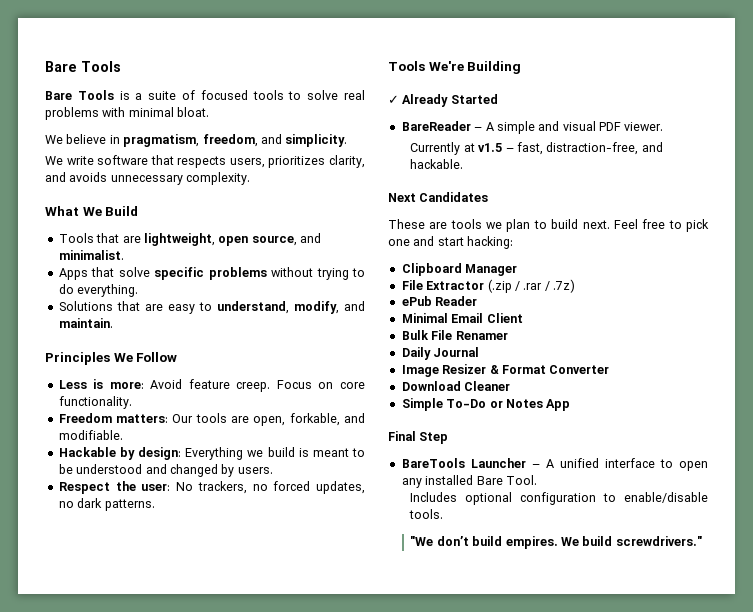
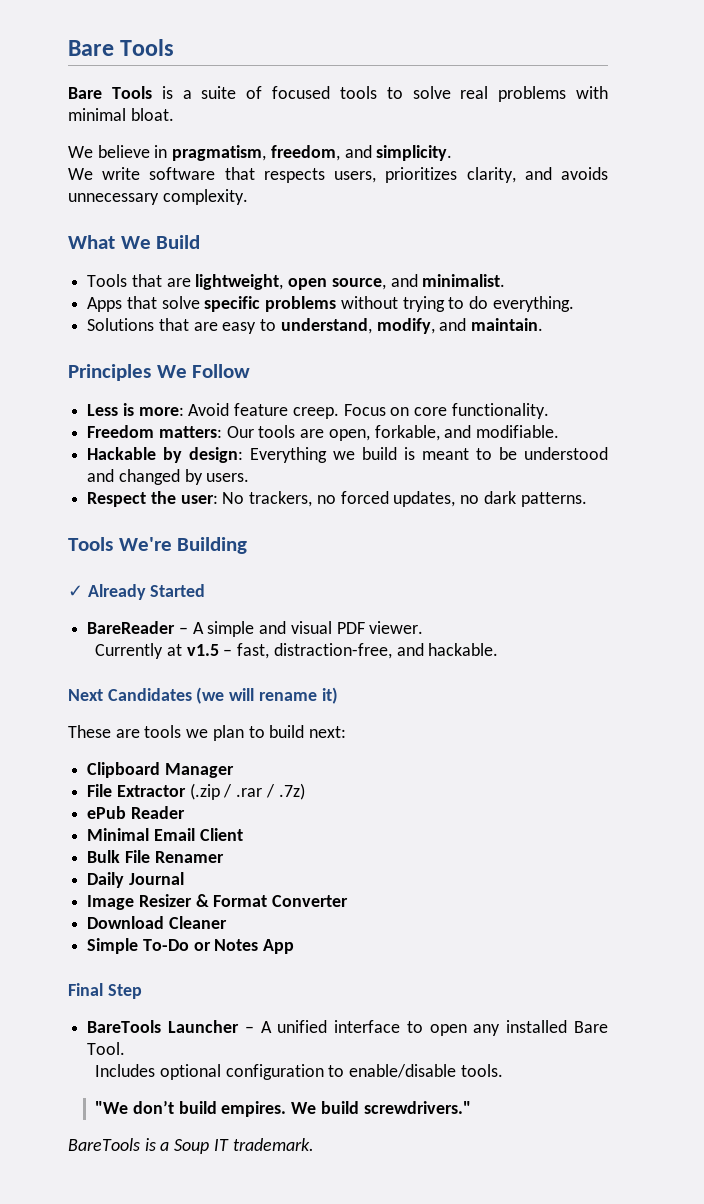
- Next Candidates
+ Next Candidates (we will rename it)
- These are tools we plan to build next. Feel free to pick one and start hacking:
+ These are tools we plan to build next:
+ BareTools is a Soup IT trademark.

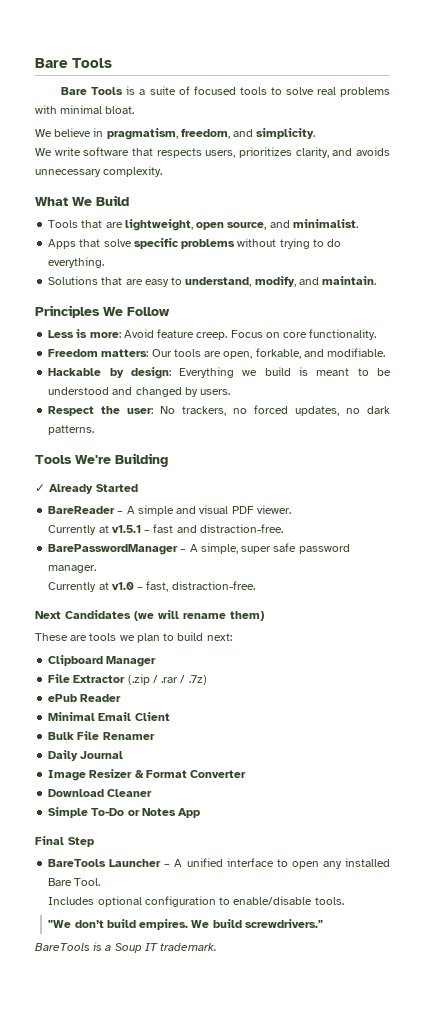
- Currently at v1.5 – fast, distraction-free, and hackable.
+ Currently at v1.5.1 – fast and distraction-free.
+ BarePasswordManager – A simple, super safe password manager.
+ Currently at v1.0 – fast, distraction-free.
- Next Candidates (we will rename it)
+ Next Candidates (we will rename them)

